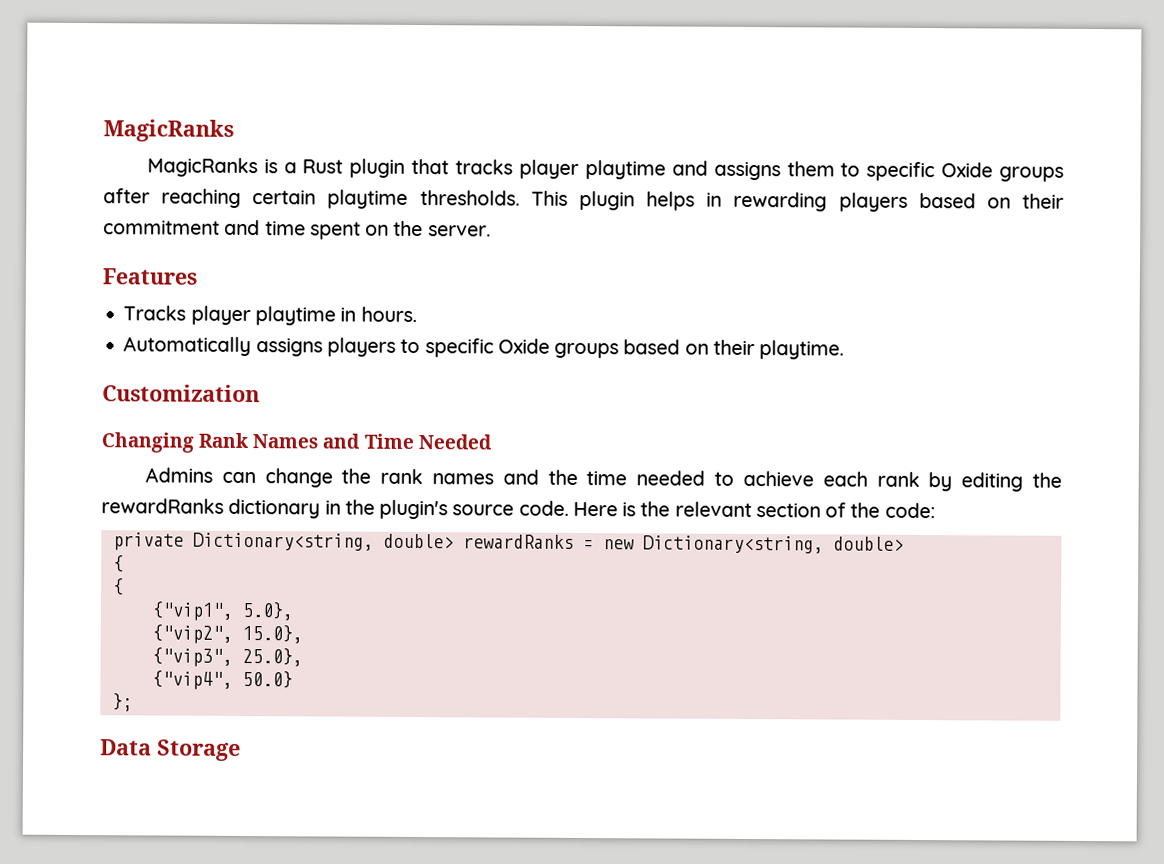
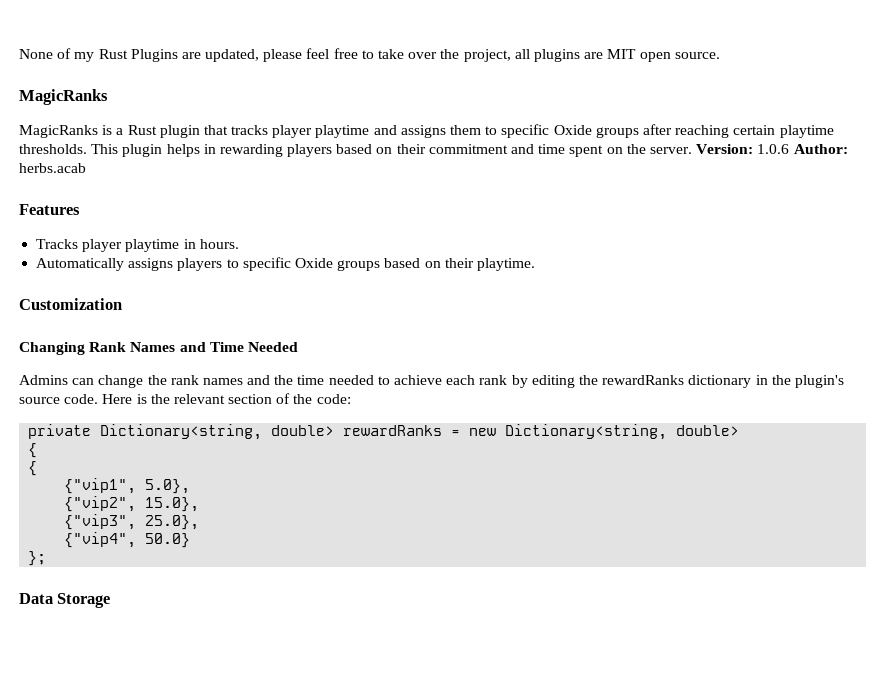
+ None of my Rust Plugins are updated, please feel free to take over the project, all plugins are MIT open source.
+ Version: 1.0.6 Author: herbs.acab

